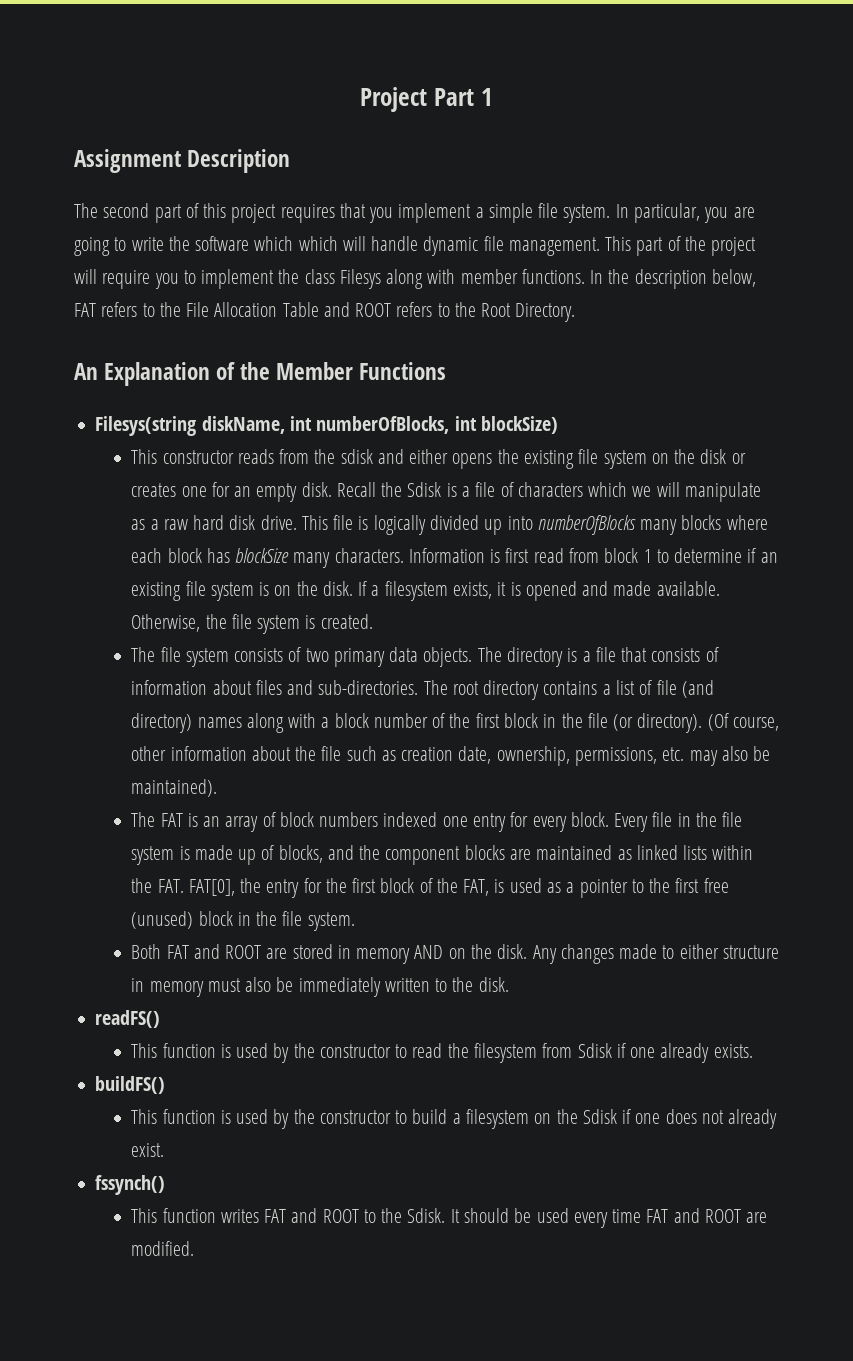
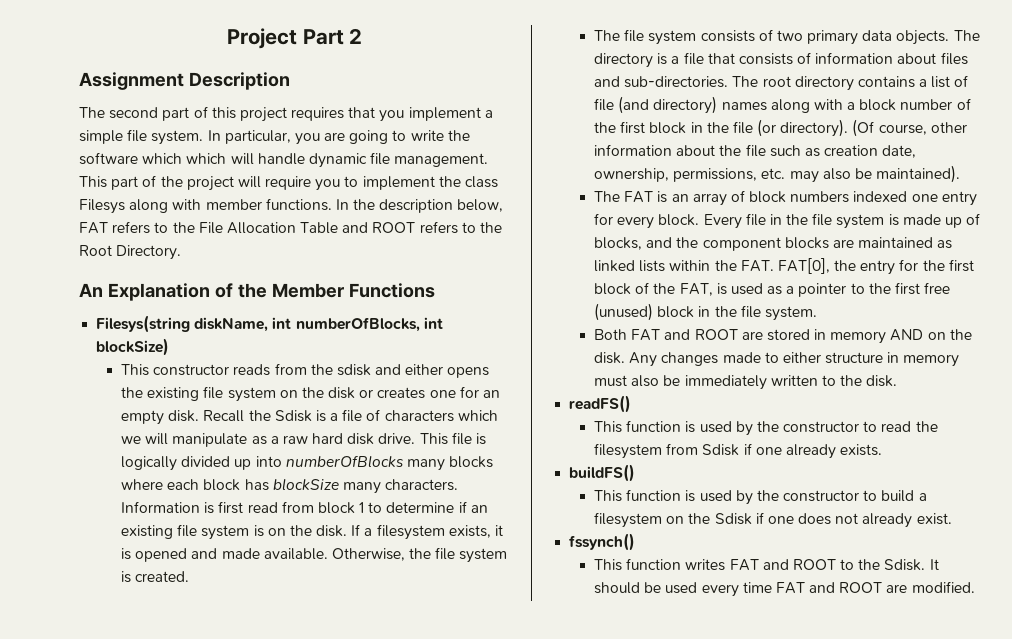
- Project Part 1
+ Project Part 2

